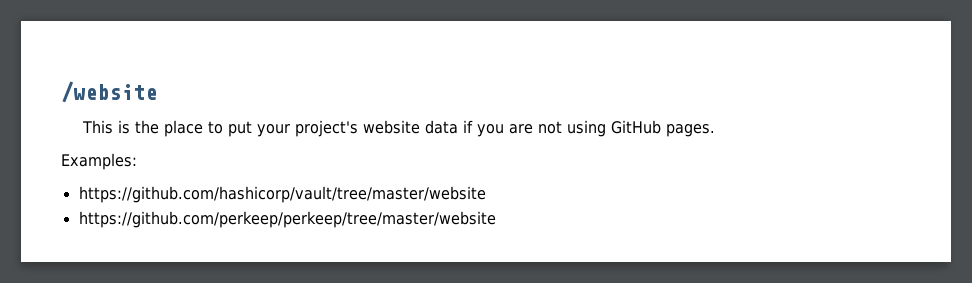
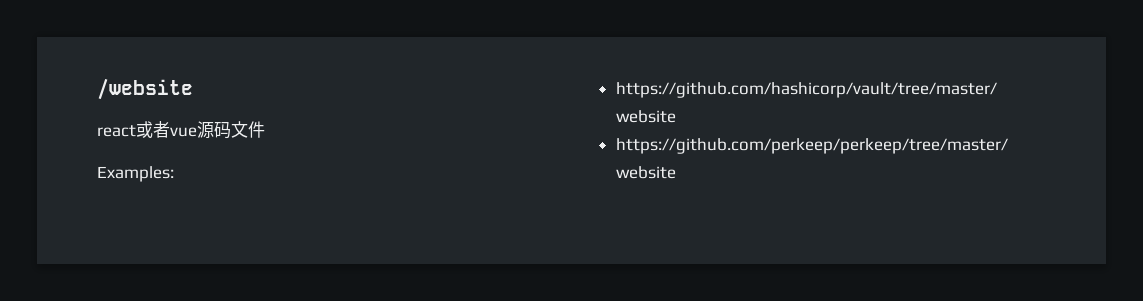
- This is the place to put your project's website data if you are not using GitHub pages.
+ react或者vue源码文件

